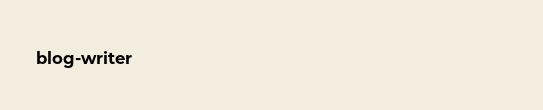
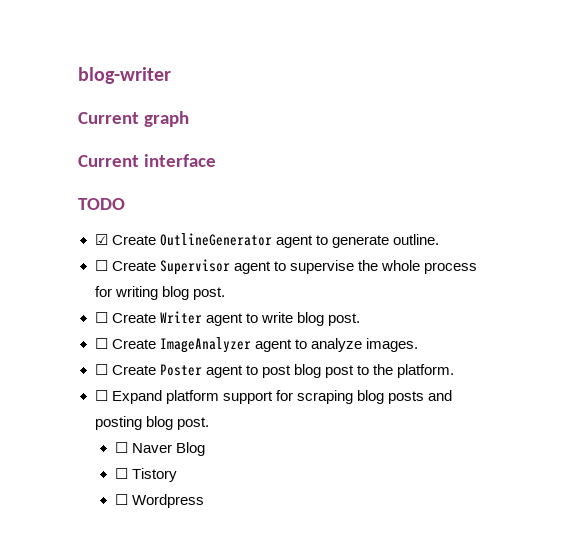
+ Current graph
+ Current interface
+ TODO
+ ☑ Create OutlineGenerator agent to generate outline.
+ ☐ Create Supervisor agent to supervise the whole process for writing blog post.
+ ☐ Create Writer agent to write blog post.
+ ☐ Create ImageAnalyzer agent to analyze images.
+ ☐ Create Poster agent to post blog post to the platform.
+ ☐ Expand platform support for scraping blog posts and posting blog post.
+ ☐ Naver Blog
+ ☐ Tistory
+ ☐ Wordpress

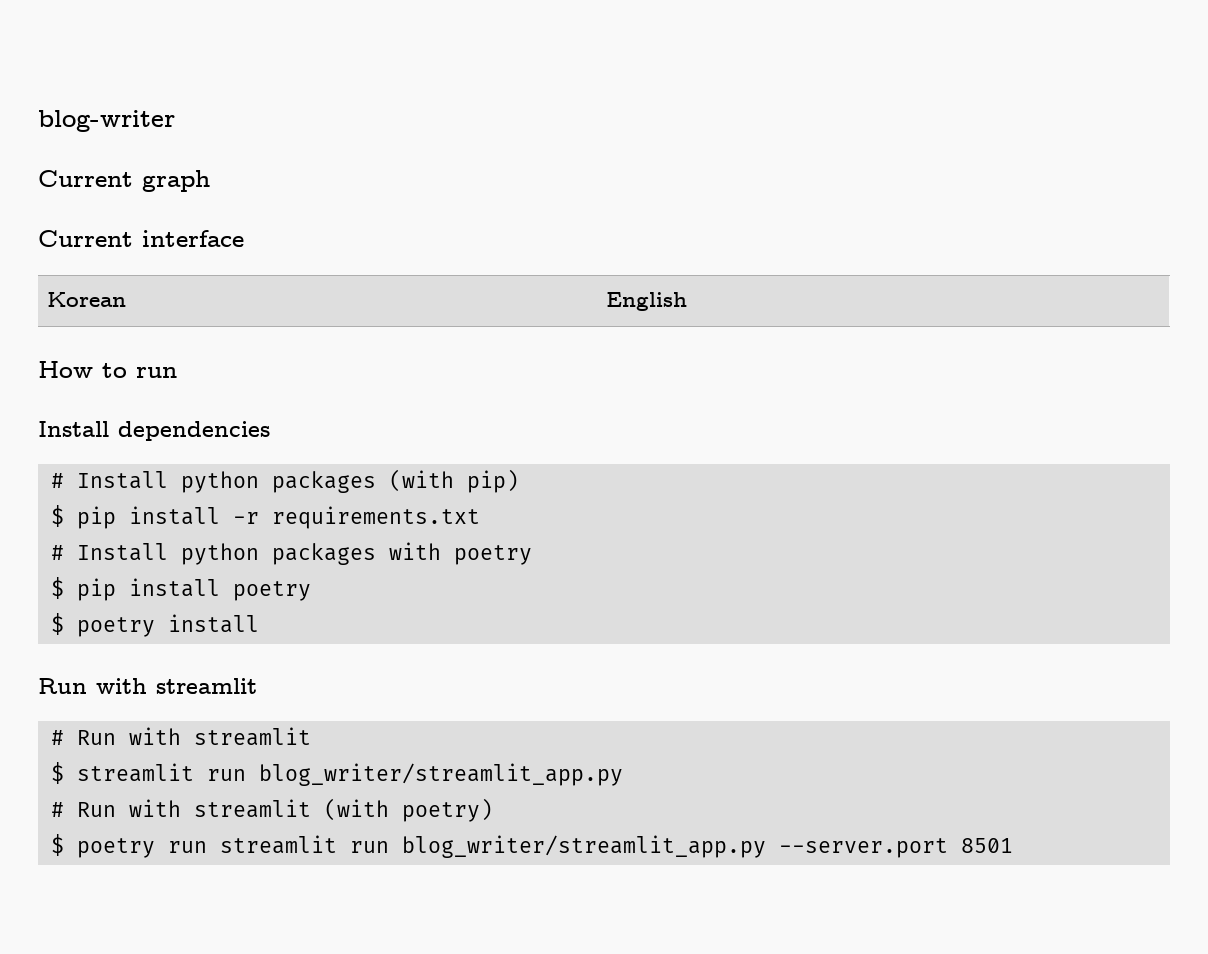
- TODO
- ☑ Create OutlineGenerator agent to generate outline.
- ☐ Create Supervisor agent to supervise the whole process for writing blog post.
- ☐ Create Writer agent to write blog post.
- ☐ Create ImageAnalyzer agent to analyze images.
- ☐ Create Poster agent to post blog post to the platform.
- ☐ Expand platform support for scraping blog posts and posting blog post.
- ☐ Naver Blog
- ☐ Tistory
- ☐ Wordpress
+ Korean | English
+ How to run
+ Install dependencies
+ # Install python packages (with pip)
+ $ pip install -r requirements.txt
+ # Install python packages with poetry
+ $ pip install poetry
+ $ poetry install
+ Run with streamlit
+ # Run with streamlit
+ $ streamlit run blog_writer/streamlit_app.py
+ # Run with streamlit (with poetry)
+ $ poetry run streamlit run blog_writer/streamlit_app.py --server.port 8501

